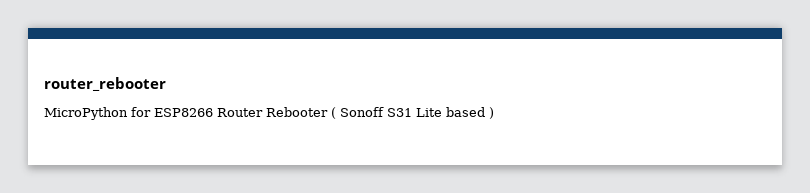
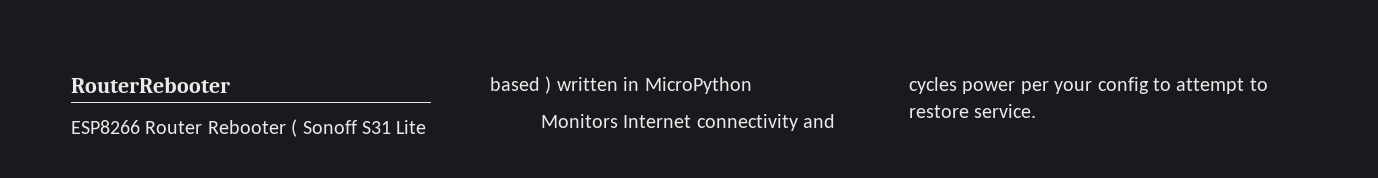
- router_rebooter
- MicroPython for ESP8266 Router Rebooter ( Sonoff S31 Lite based )
+ RouterRebooter
+ ESP8266 Router Rebooter ( Sonoff S31 Lite based ) written in MicroPython
+ Monitors Internet connectivity and cycles power per your config to attempt to restore service.

